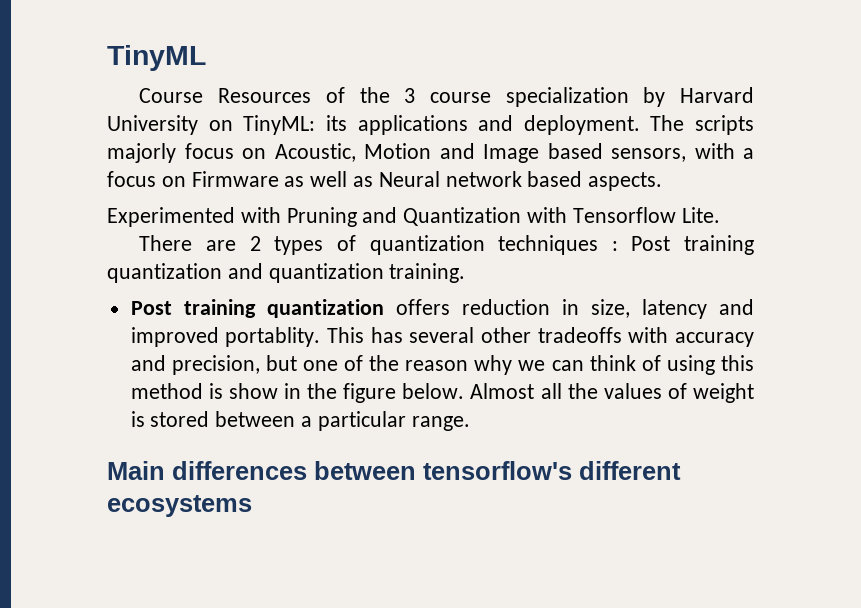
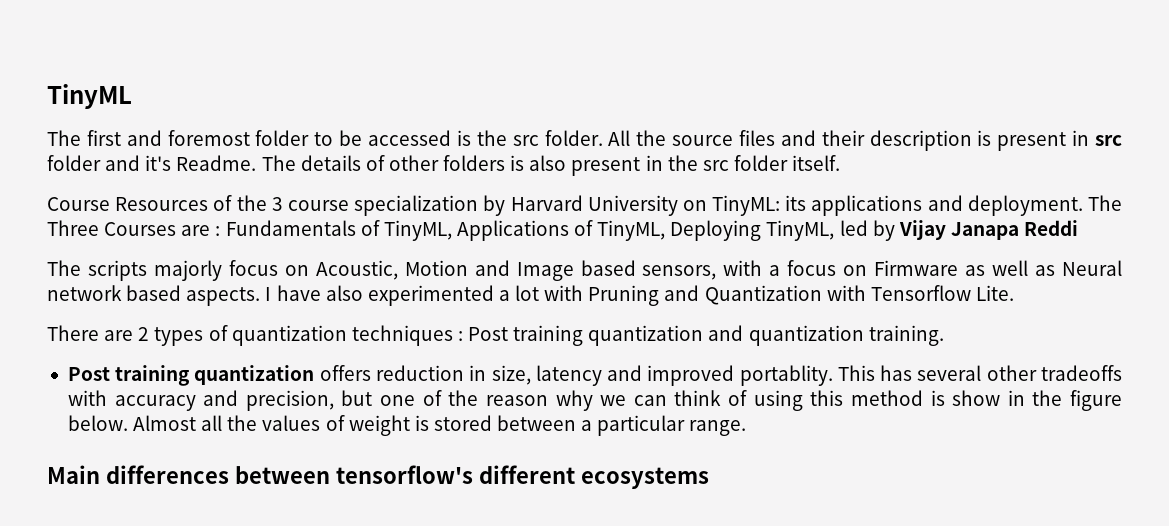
+ The first and foremost folder to be accessed is the src folder. All the source files and their description is present in src folder and it's Readme. The details of other folders is also present in the src folder itself.
- The scripts majorly focus on Acoustic, Motion and Image based sensors, with a focus on Firmware as well as Neural network based aspects.
- Experimented with Pruning and Quantization with Tensorflow Lite.
+ The Three Courses are : Fundamentals of TinyML, Applications of TinyML, Deploying TinyML, led by Vijay Janapa Reddi
+ The scripts majorly focus on Acoustic, Motion and Image based sensors, with a focus on Firmware as well as Neural network based aspects. I have also experimented a lot with Pruning and Quantization with Tensorflow Lite.

